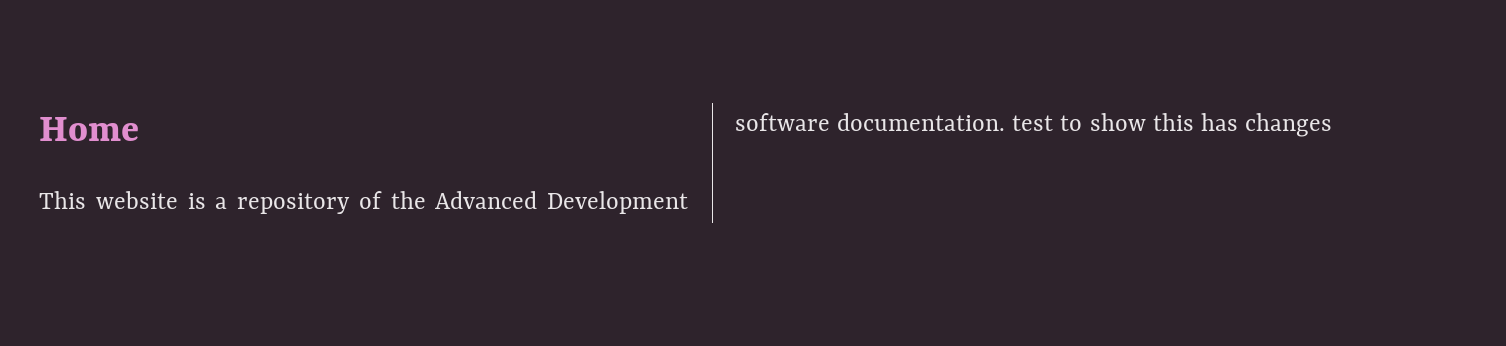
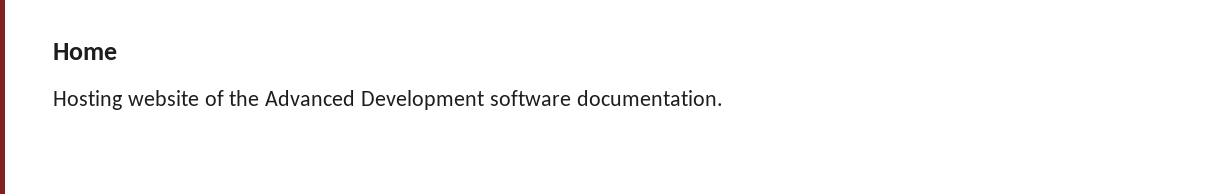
- This website is a repository of the Advanced Development software documentation. test to show this has changes
+ Hosting website of the Advanced Development software documentation.

